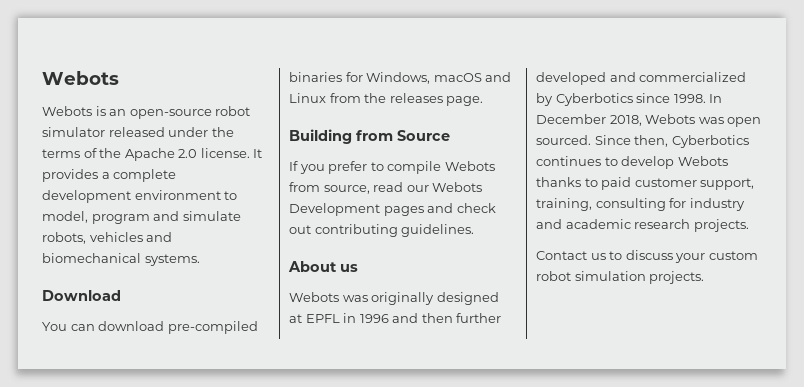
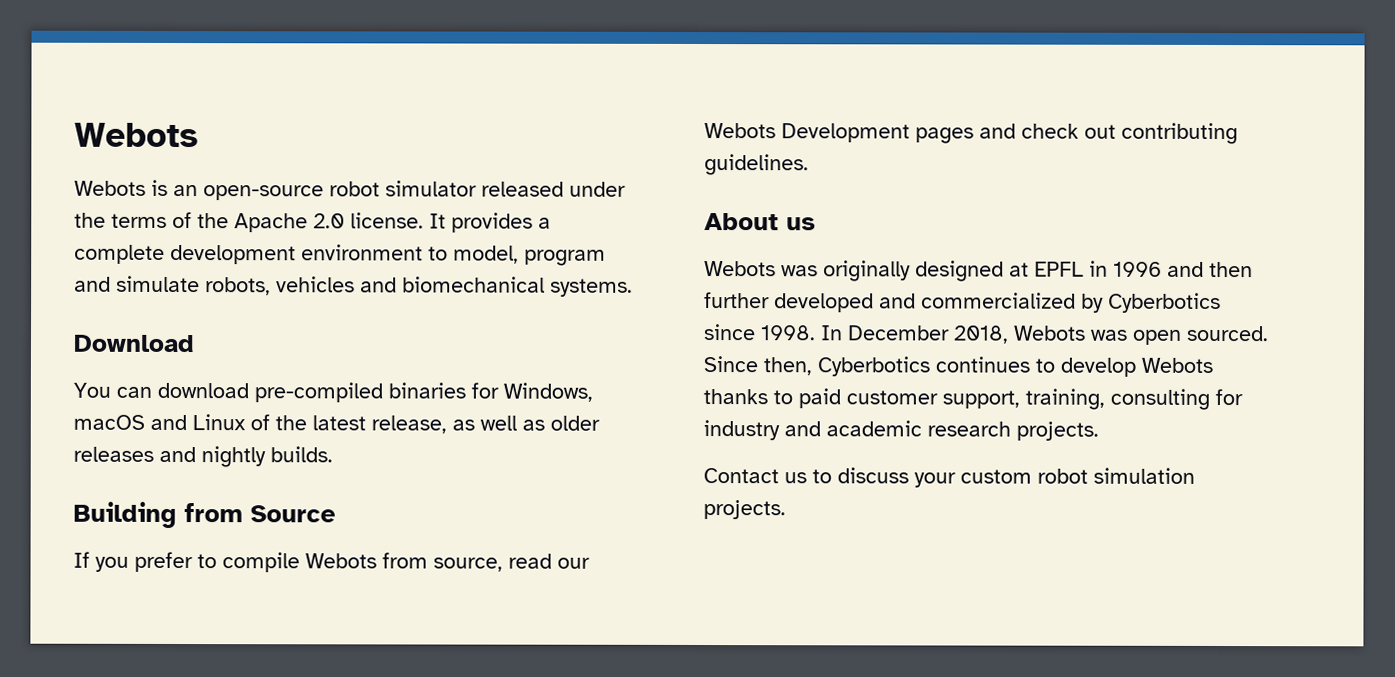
- You can download pre-compiled binaries for Windows, macOS and Linux from the releases page.
+ You can download pre-compiled binaries for Windows, macOS and Linux of the latest release, as well as older releases and nightly builds.

